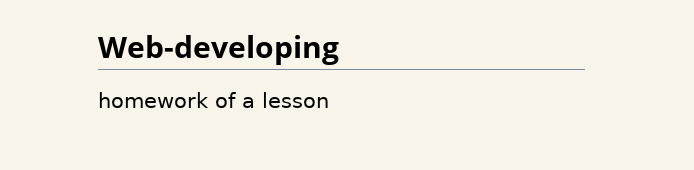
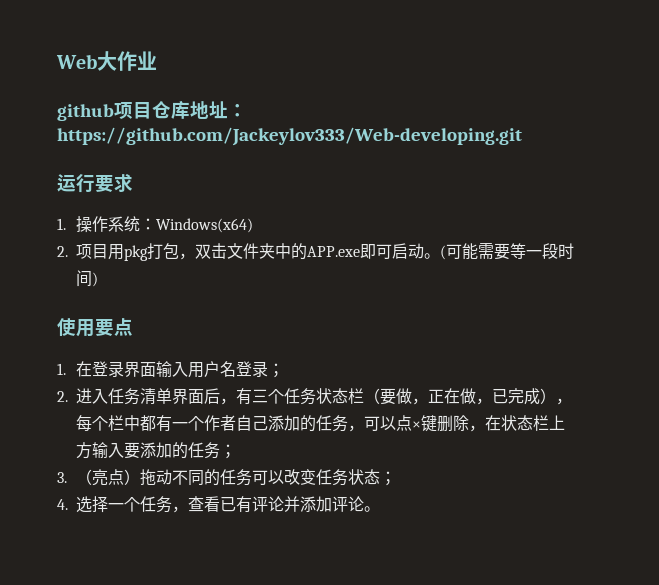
- Web-developing
- homework of a lesson
+ Web大作业
+ github项目仓库地址：https://github.com/Jackeylov333/Web-developing.git
+ 运行要求
+ 1.操作系统：Windows(x64)
+ 2.项目用pkg打包，双击文件夹中的APP.exe即可启动。(可能需要等一段时间)
+ 使用要点
+ 1.在登录界面输入用户名登录；
+ 2.进入任务清单界面后，有三个任务状态栏（要做，正在做，已完成），每个栏中都有一个作者自己添加的任务，可以点×键删除，在状态栏上方输入要添加的任务；
+ 3.（亮点）拖动不同的任务可以改变任务状态；
+ 4.选择一个任务，查看已有评论并添加评论。

